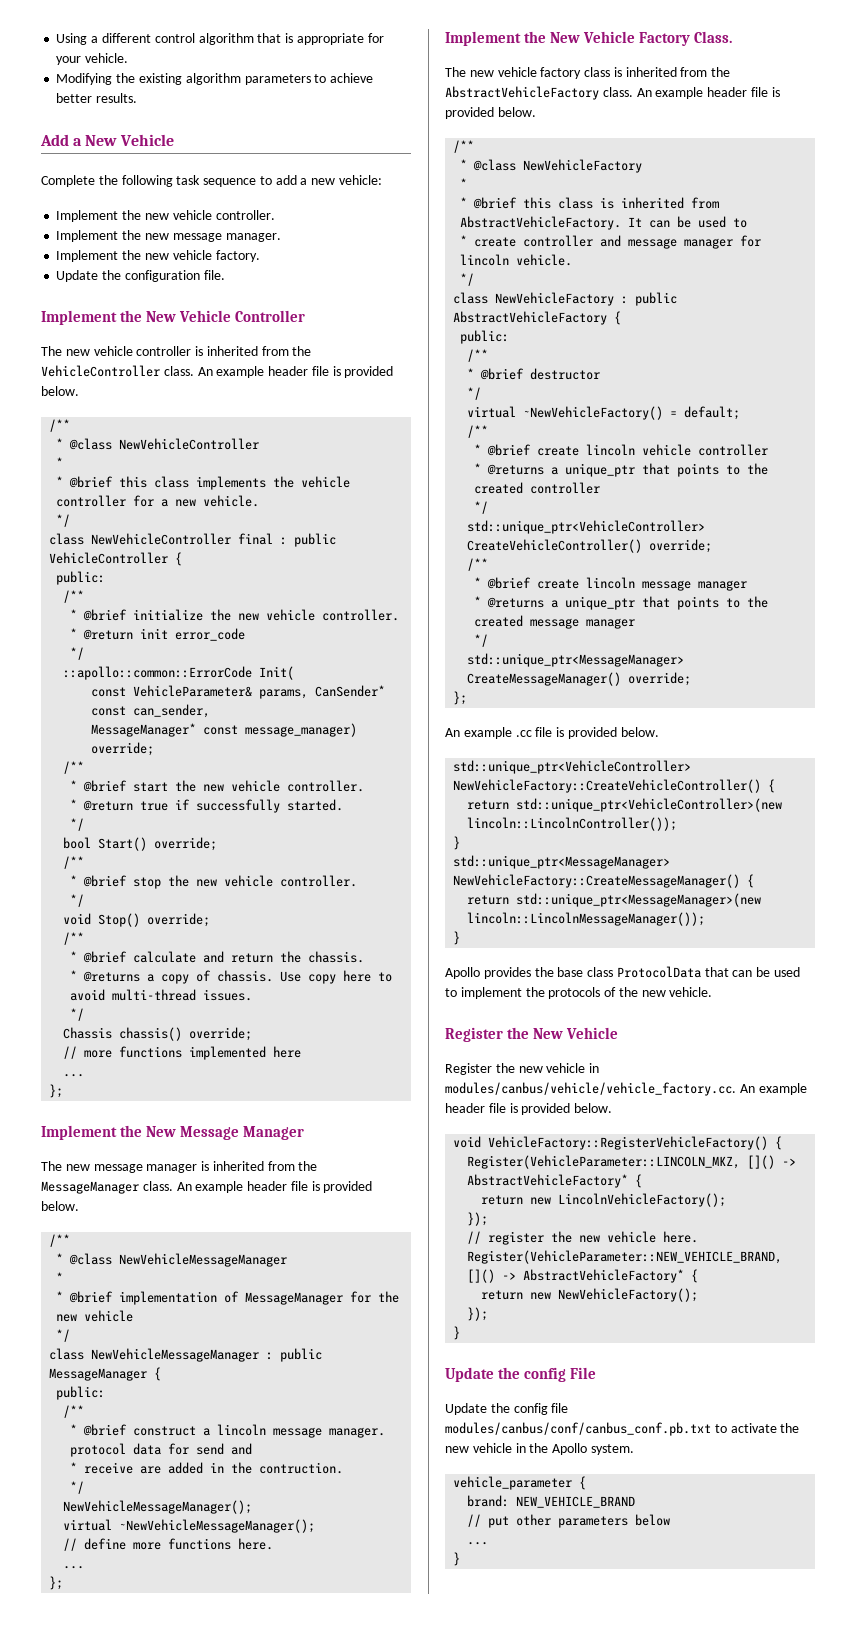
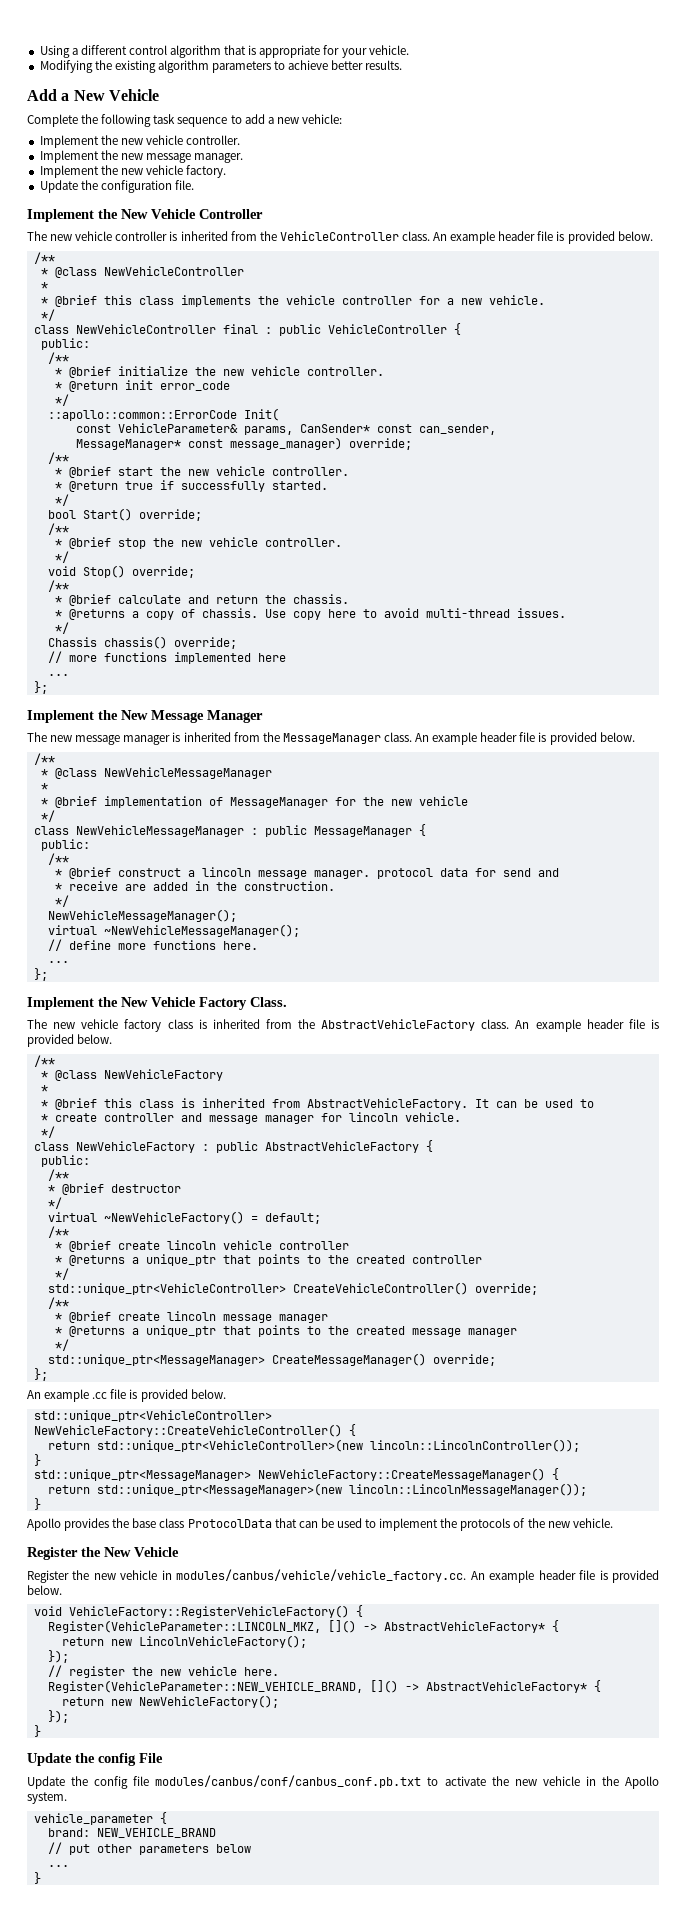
- * receive are added in the contruction.
+ * receive are added in the construction.

